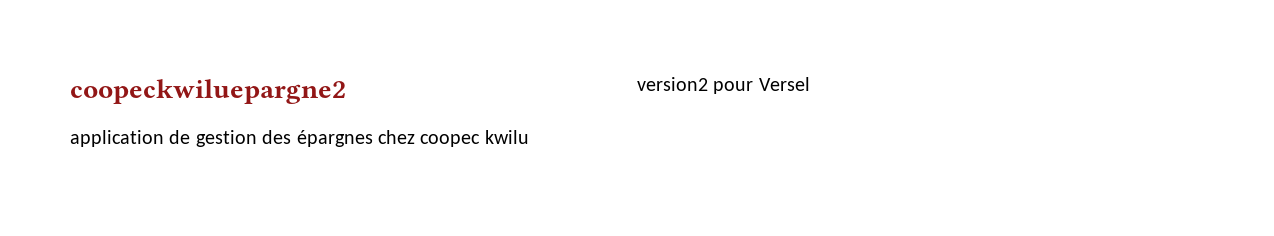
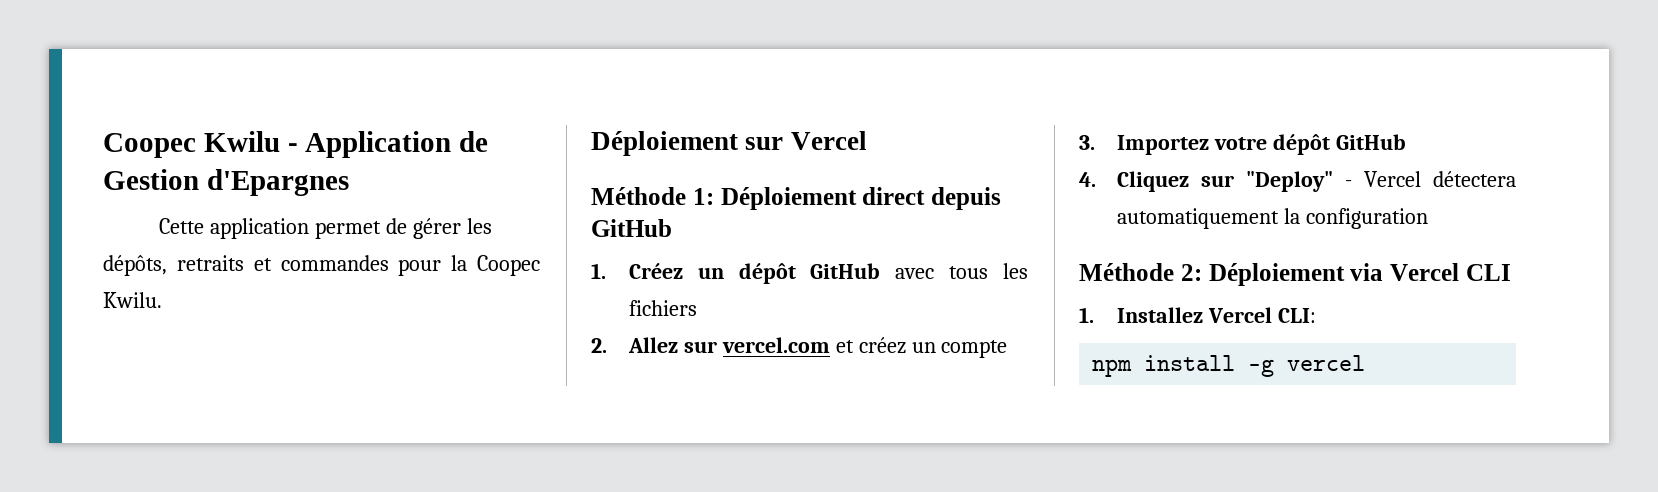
- coopeckwiluepargne2
- application de gestion des épargnes chez coopec kwilu version2 pour Versel
+ Coopec Kwilu - Application de Gestion d'Epargnes
+ Cette application permet de gérer les dépôts, retraits et commandes pour la Coopec Kwilu.
+ Déploiement sur Vercel
+ Méthode 1: Déploiement direct depuis GitHub
+ 1. Créez un dépôt GitHub avec tous les fichiers
+ 2. Allez sur vercel.com et créez un compte
+ 3. Importez votre dépôt GitHub
+ 4. Cliquez sur "Deploy" - Vercel détectera automatiquement la configuration
+ Méthode 2: Déploiement via Vercel CLI
+ 1. Installez Vercel CLI:
+ npm install -g vercel

